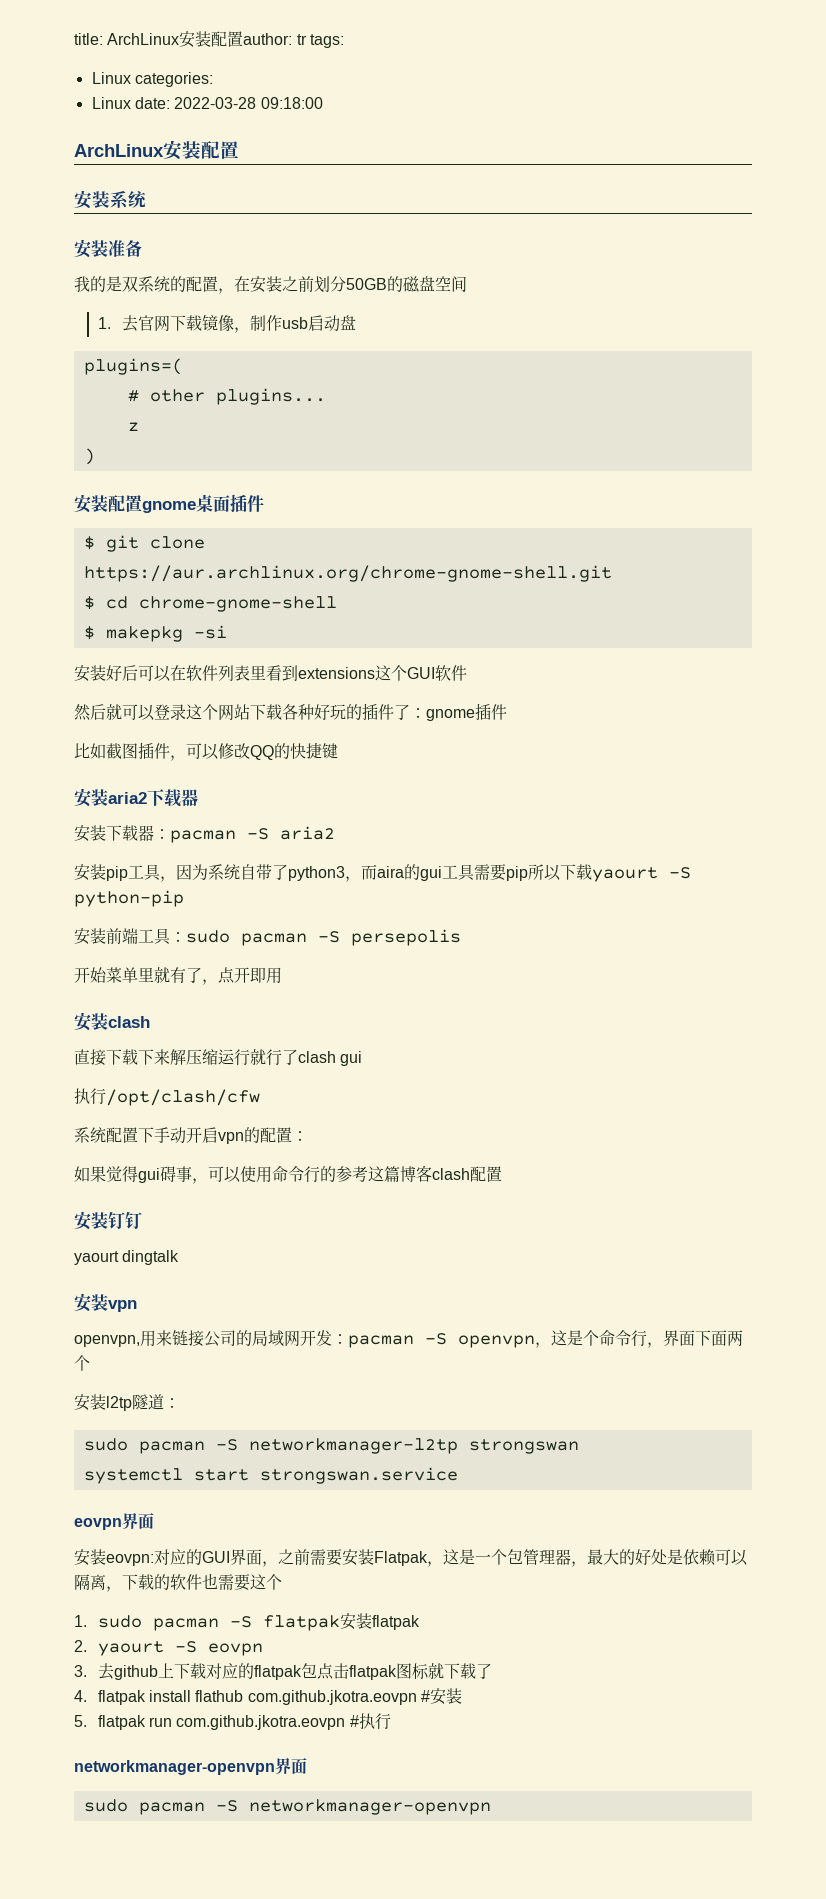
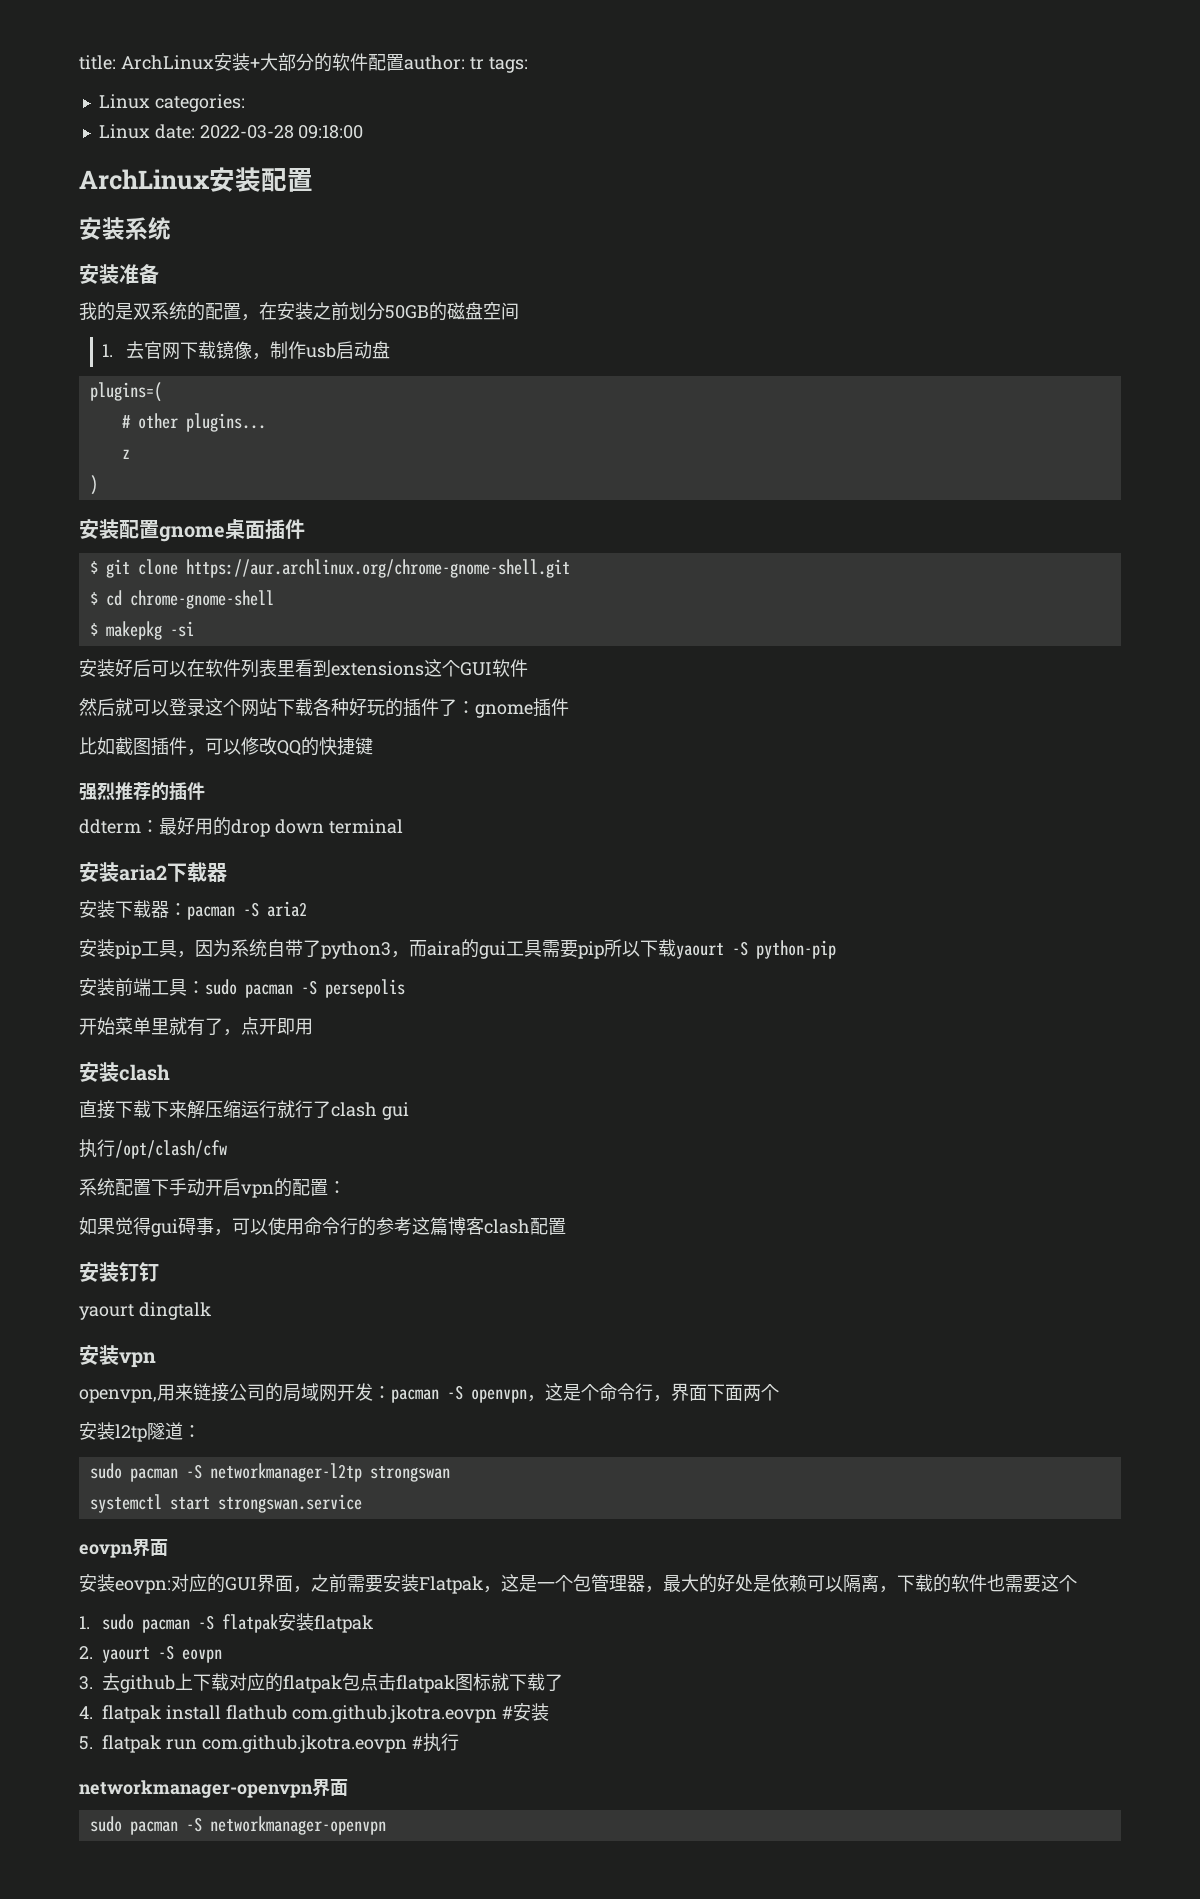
- title: ArchLinux安装配置author: tr tags:
+ title: ArchLinux安装+大部分的软件配置author: tr tags:
+ 强烈推荐的插件
+ ddterm：最好用的drop down terminal

